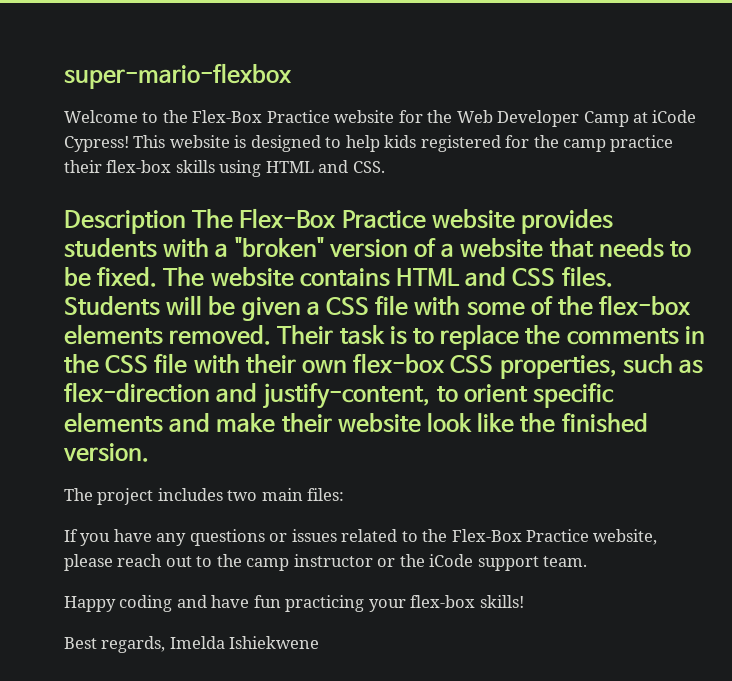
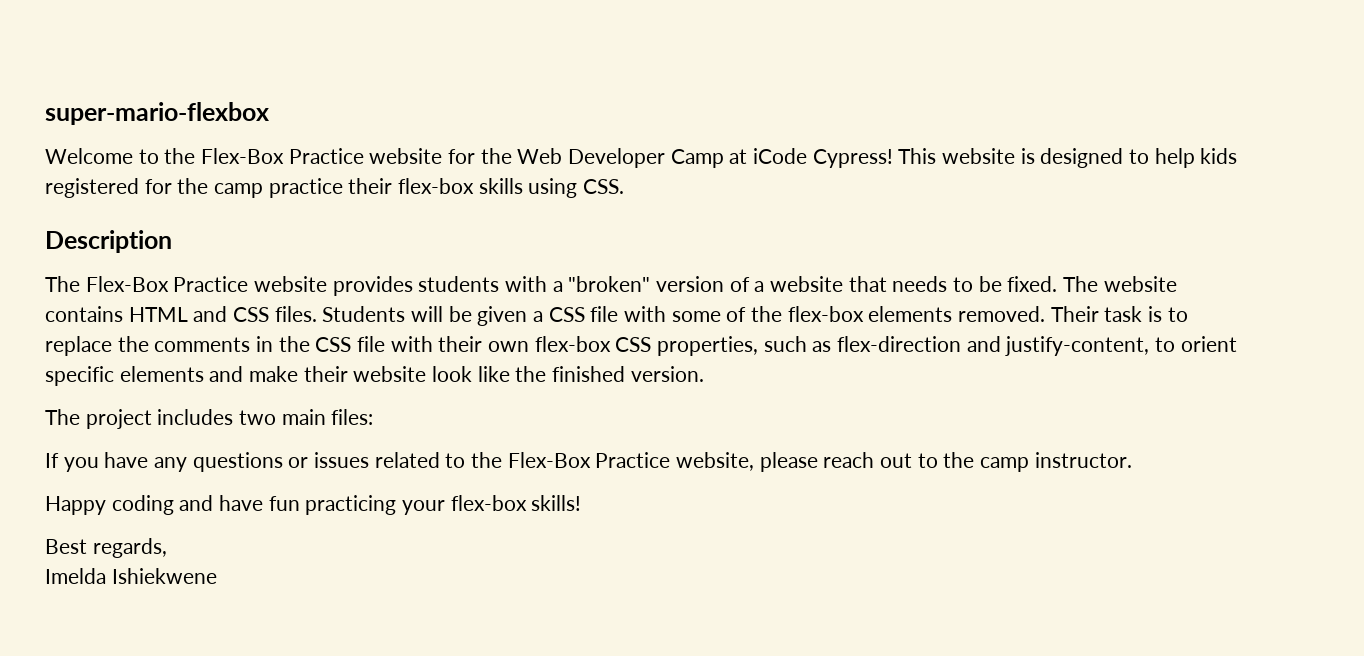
- This website is designed to help kids registered for the camp practice their flex-box skills using HTML and CSS.
+ This website is designed to help kids registered for the camp practice their flex-box skills using CSS.
- Description The Flex-Box Practice website provides students with a "broken" version of a website that needs to be fixed.
+ Description
+ The Flex-Box Practice website provides students with a "broken" version of a website that needs to be fixed.
- If you have any questions or issues related to the Flex-Box Practice website, please reach out to the camp instructor or the iCode support team.
+ If you have any questions or issues related to the Flex-Box Practice website, please reach out to the camp instructor.
- Best regards, Imelda Ishiekwene
+ Best regards,
+ Imelda Ishiekwene

